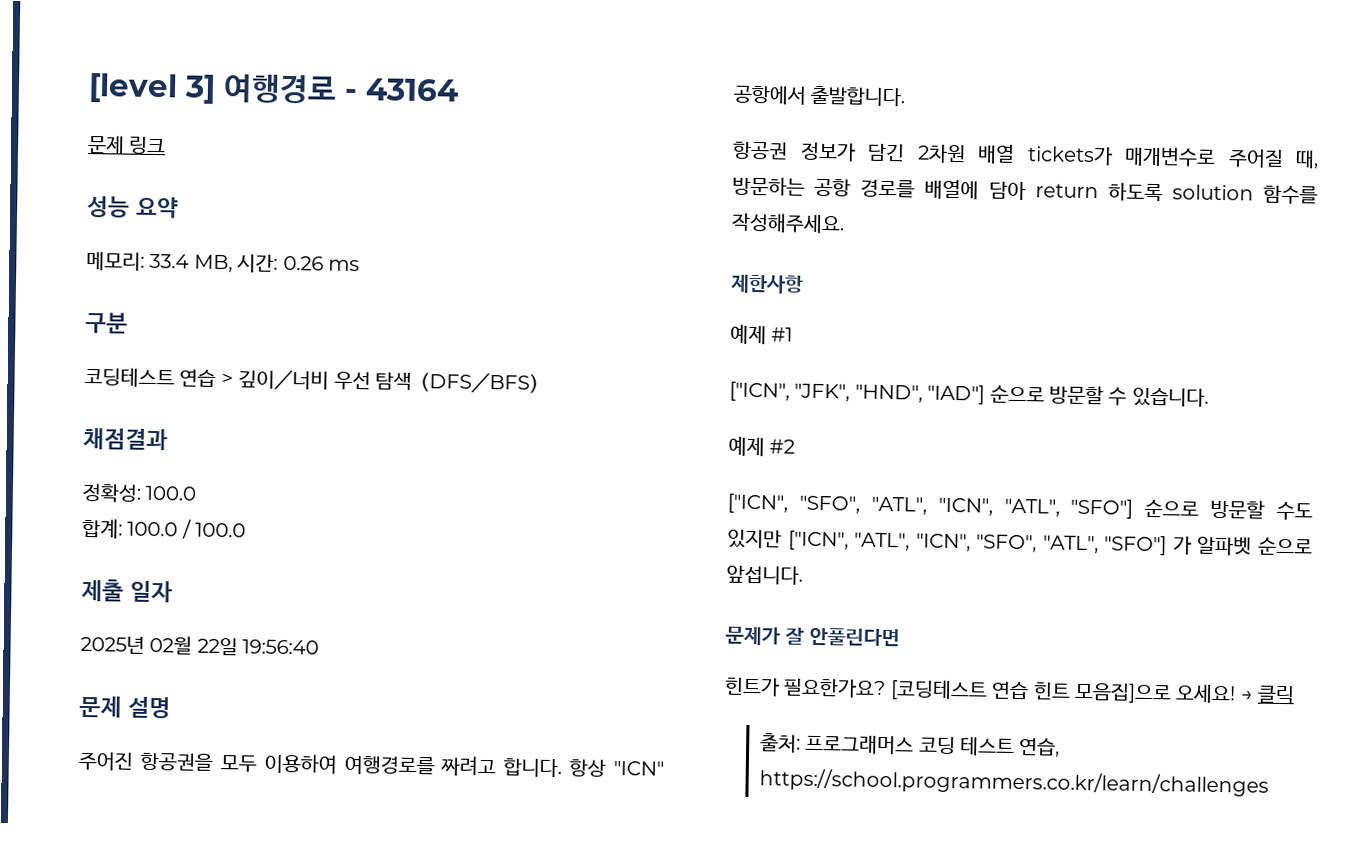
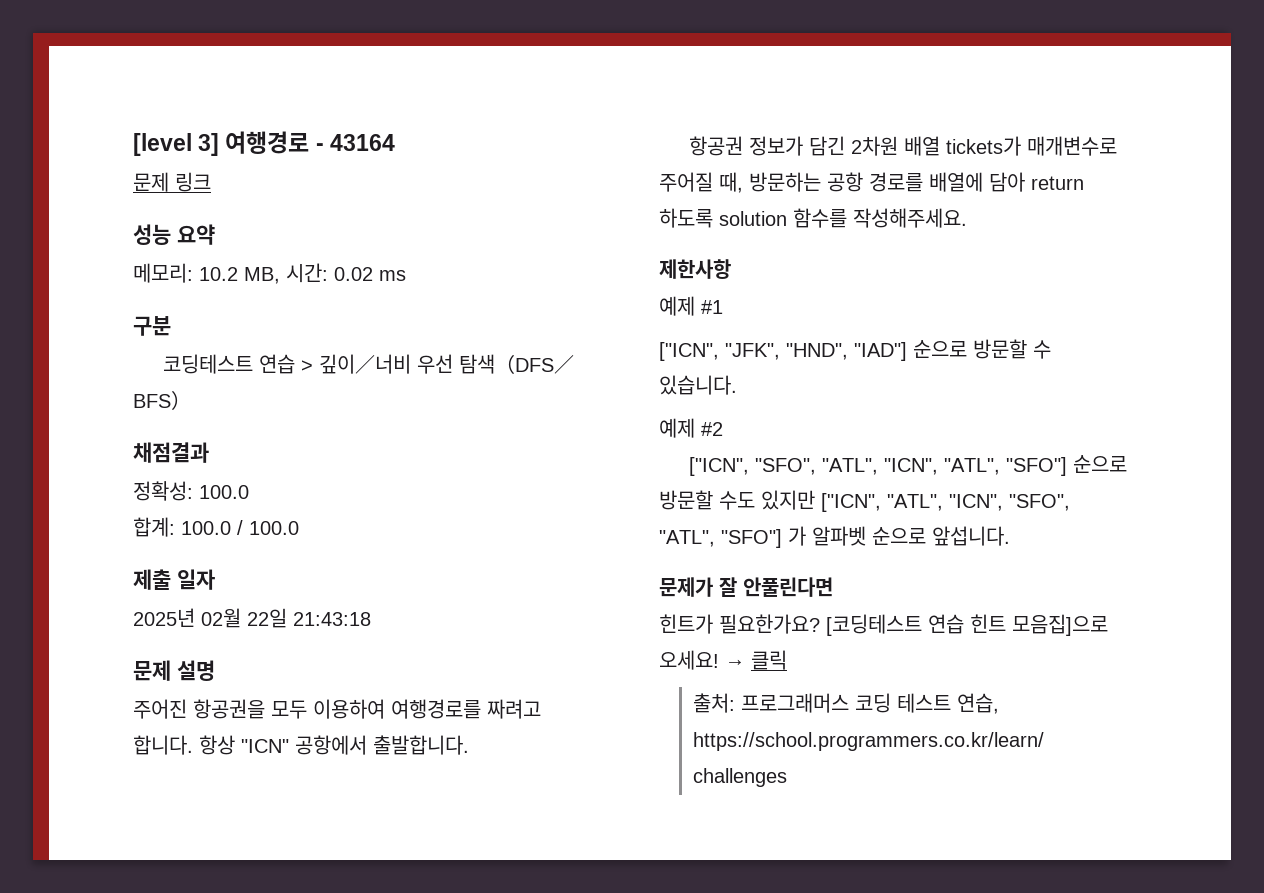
- 메모리: 33.4 MB, 시간: 0.26 ms
+ 메모리: 10.2 MB, 시간: 0.02 ms
- 2025년 02월 22일 19:56:40
+ 2025년 02월 22일 21:43:18

